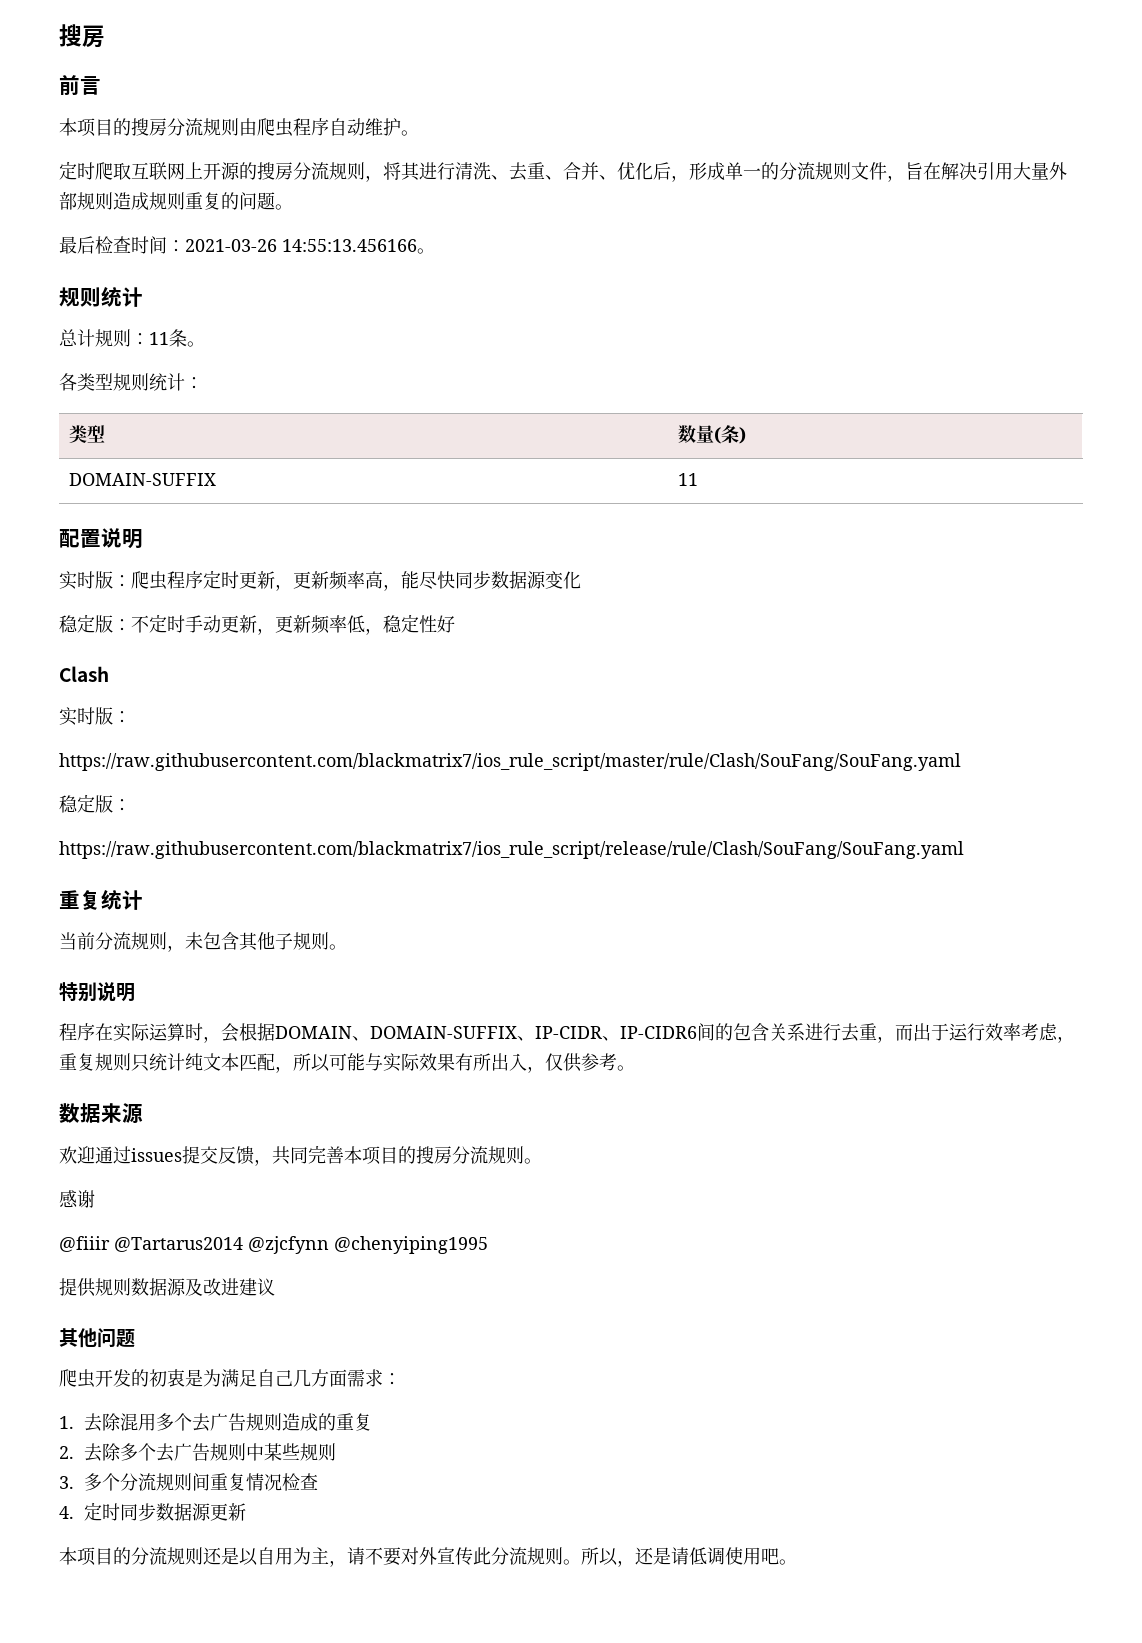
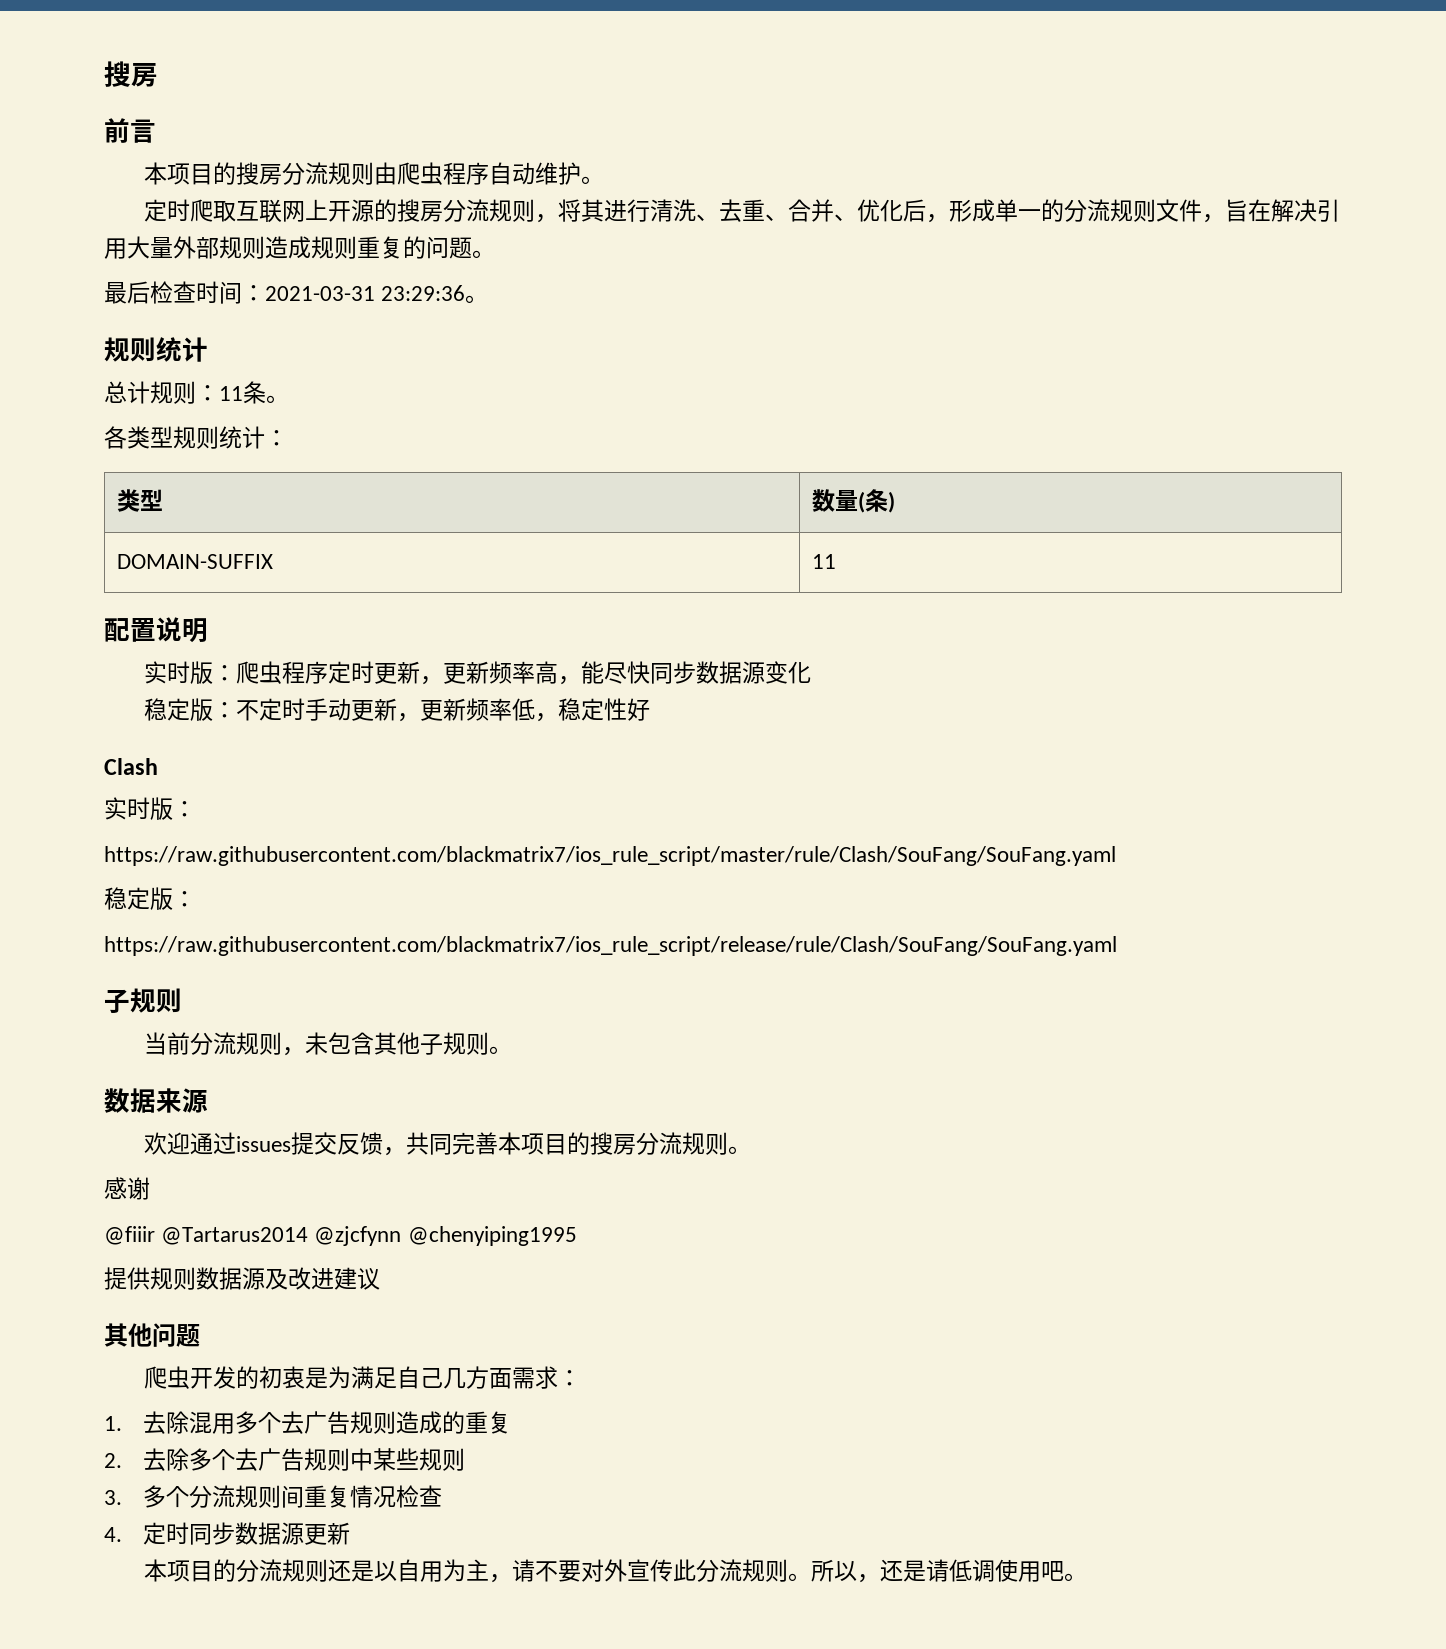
- 最后检查时间：2021-03-26 14:55:13.456166。
+ 最后检查时间：2021-03-31 23:29:36。
  https://raw.githubusercontent.com/blackmatrix7/ios_rule_script/release/rule/Clash/SouFang/SouFang.yaml
- 重复统计
+ 子规则
- 特别说明
- 程序在实际运算时，会根据DOMAIN、DOMAIN-SUFFIX、IP-CIDR、IP-CIDR6间的包含关系进行去重，而出于运行效率考虑，重复规则只统计纯文本匹配，所以可能与实际效果有所出入，仅供参考。

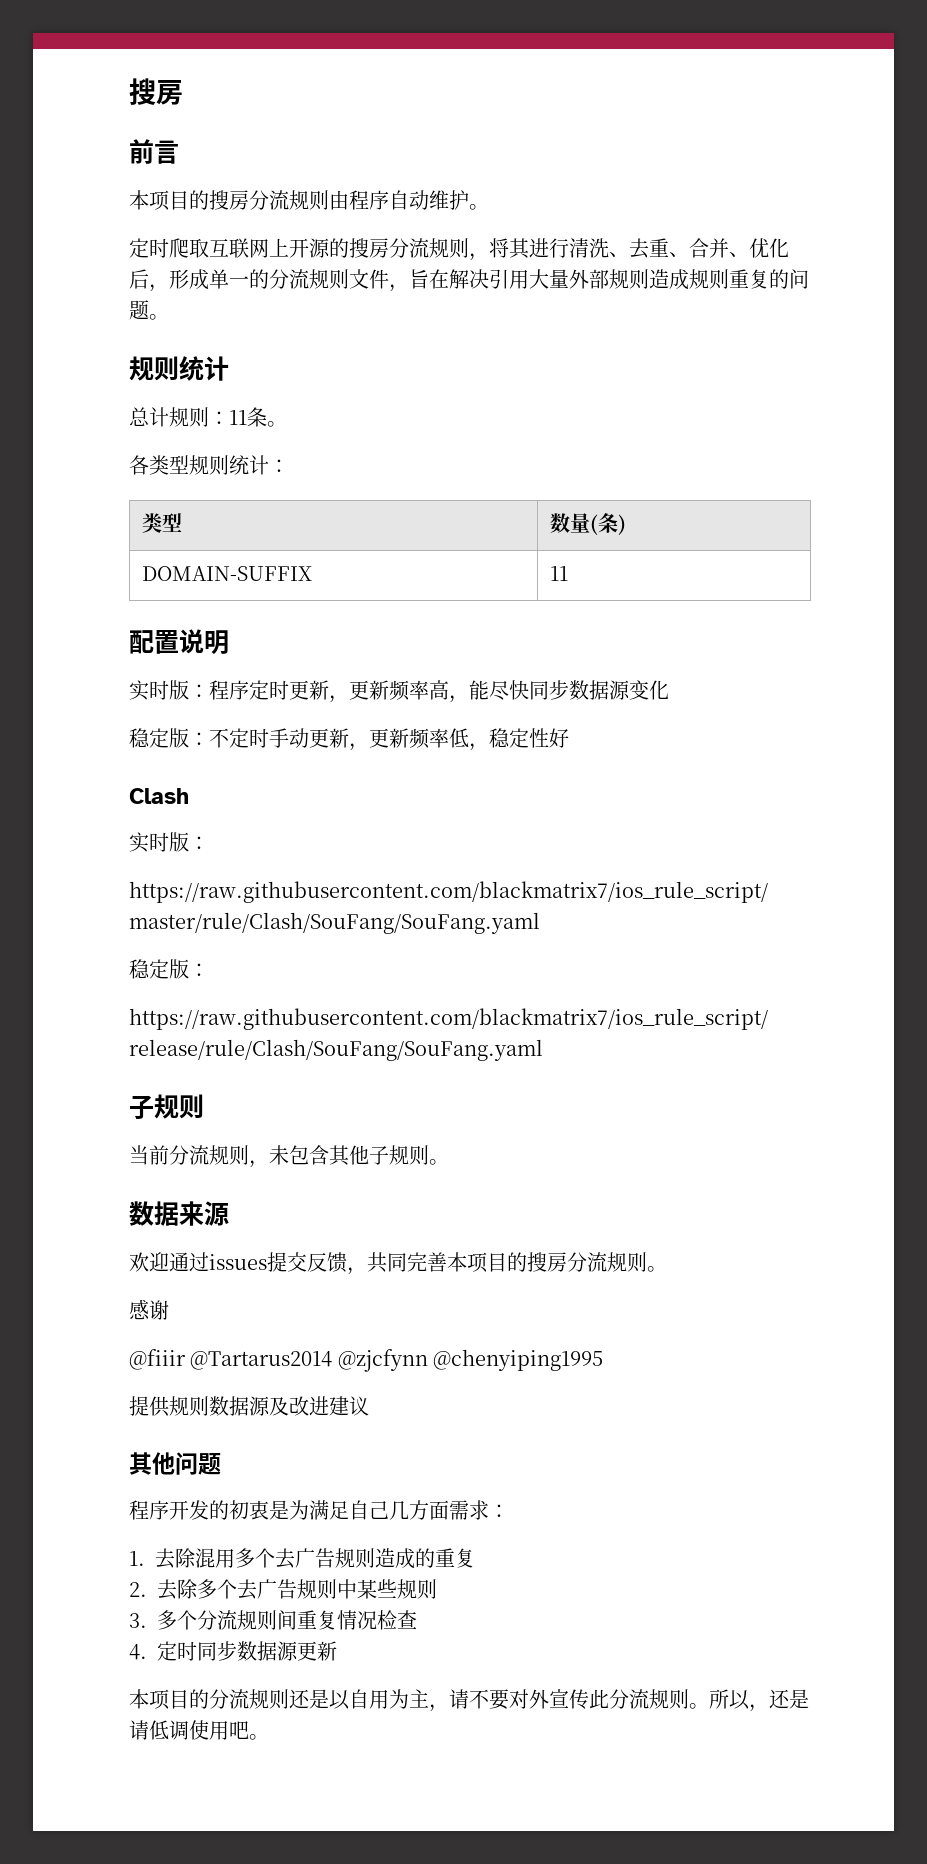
- 本项目的搜房分流规则由爬虫程序自动维护。
+ 本项目的搜房分流规则由程序自动维护。
- 最后检查时间：2021-03-31 23:29:36。
- 实时版：爬虫程序定时更新，更新频率高，能尽快同步数据源变化
+ 实时版：程序定时更新，更新频率高，能尽快同步数据源变化
- 爬虫开发的初衷是为满足自己几方面需求：
+ 程序开发的初衷是为满足自己几方面需求：

